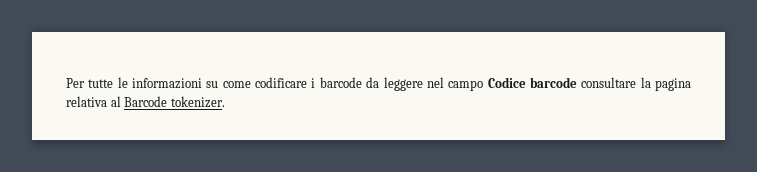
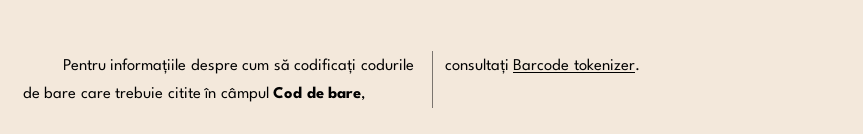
- Per tutte le informazioni su come codificare i barcode da leggere nel campo Codice barcode consultare la pagina relativa al Barcode tokenizer.
+ Pentru informațiile despre cum să codificați codurile de bare care trebuie citite în câmpul Cod de bare, consultați Barcode tokenizer.

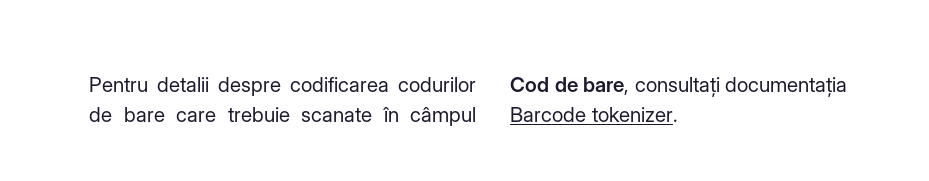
- Pentru informațiile despre cum să codificați codurile de bare care trebuie citite în câmpul Cod de bare, consultați Barcode tokenizer.
+ Pentru detalii despre codificarea codurilor de bare care trebuie scanate în câmpul Cod de bare, consultați documentația Barcode tokenizer.

